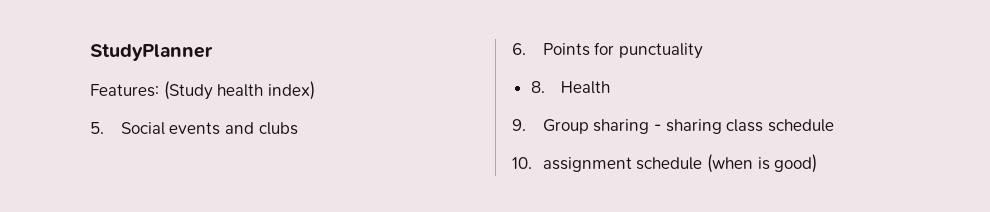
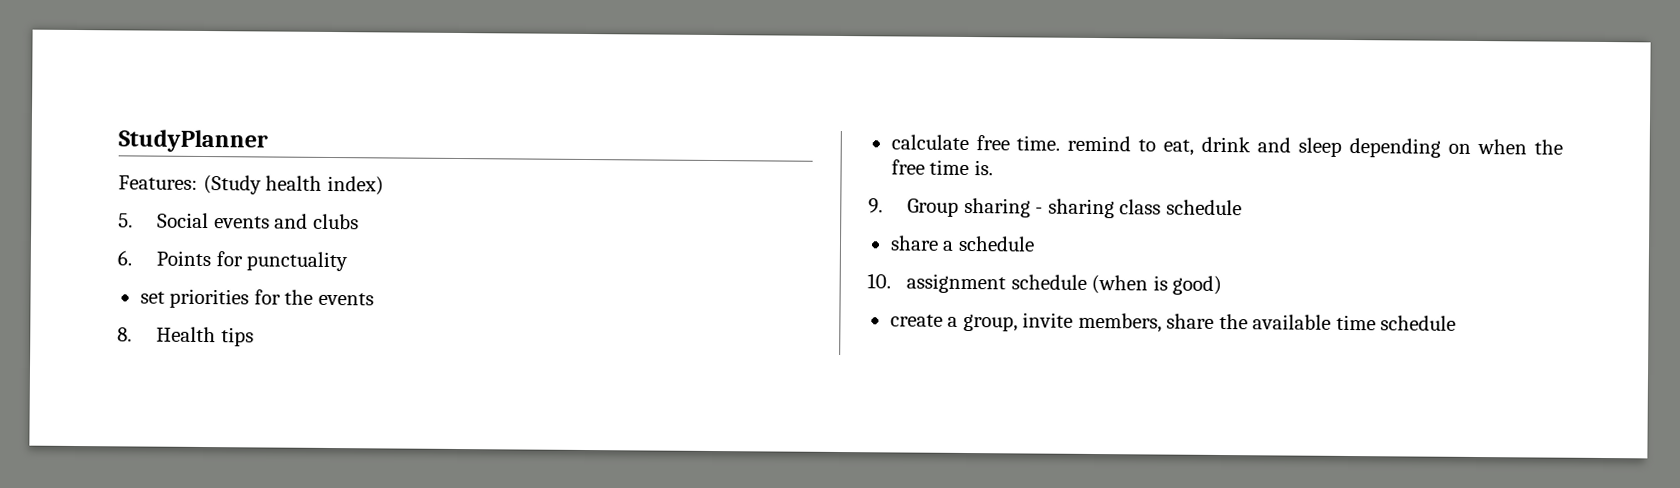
- 8. Health
+ set priorities for the events
+ 8. Health tips
+ calculate free time. remind to eat, drink and sleep depending on when the free time is.
+ share a schedule
+ create a group, invite members, share the available time schedule

